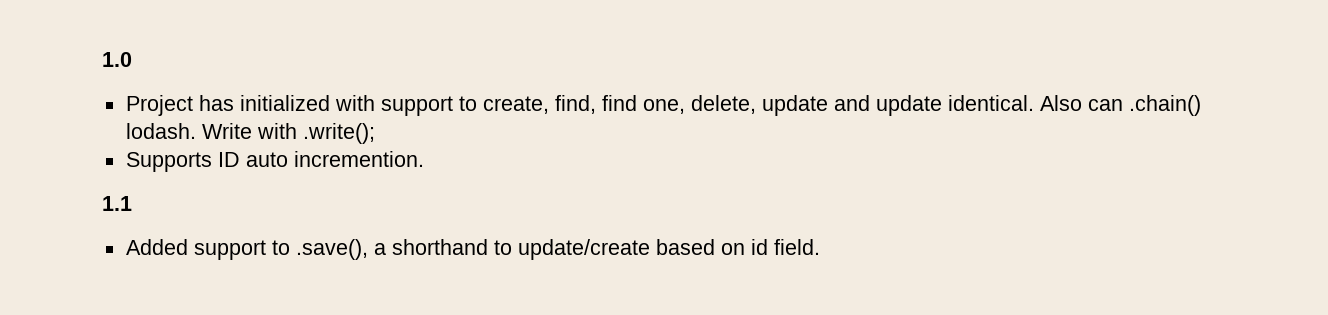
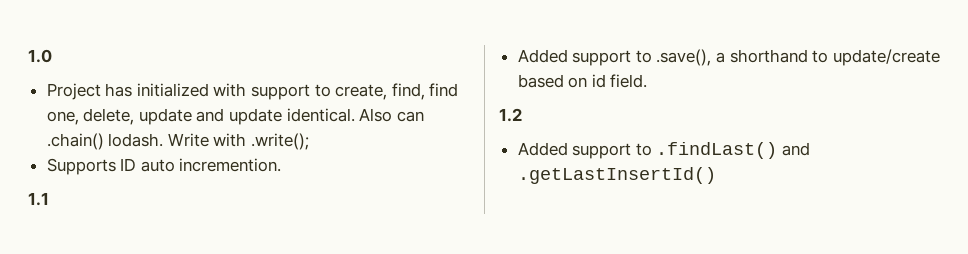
+ 1.2
+ Added support to .findLast() and .getLastInsertId()

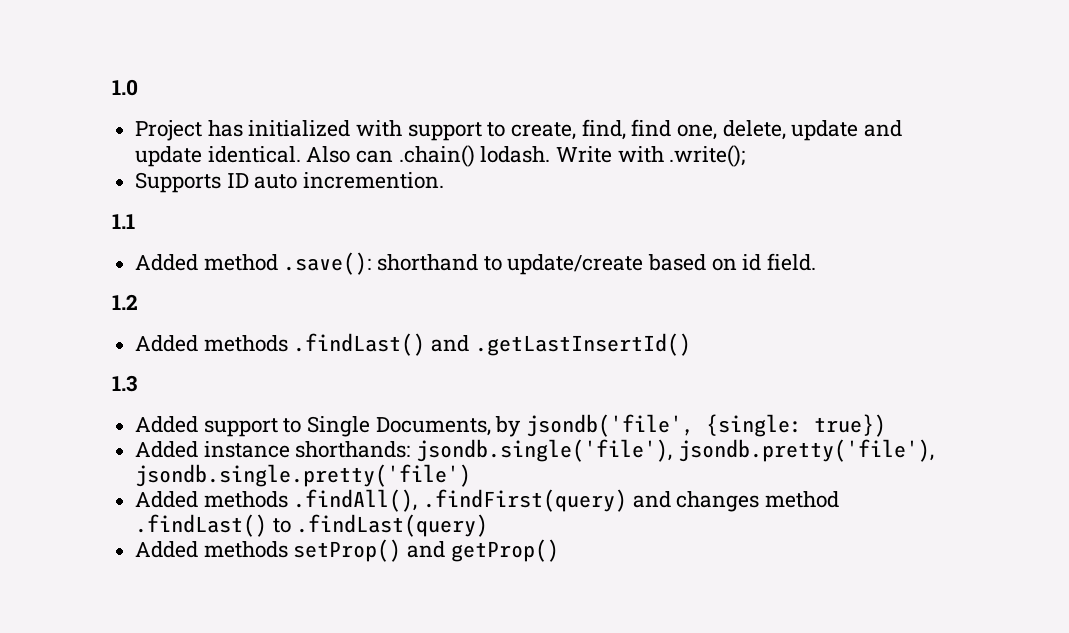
- Added support to .save(), a shorthand to update/create based on id field.
+ Added method .save(): shorthand to update/create based on id field.
- Added support to .findLast() and .getLastInsertId()
+ Added methods .findLast() and .getLastInsertId()
+ 1.3
+ Added support to Single Documents, by jsondb('file', {single: true})
+ Added instance shorthands: jsondb.single('file'), jsondb.pretty('file'), jsondb.single.pretty('file')
+ Added methods .findAll(), .findFirst(query) and changes method .findLast() to .findLast(query)
+ Added methods setProp() and getProp()

